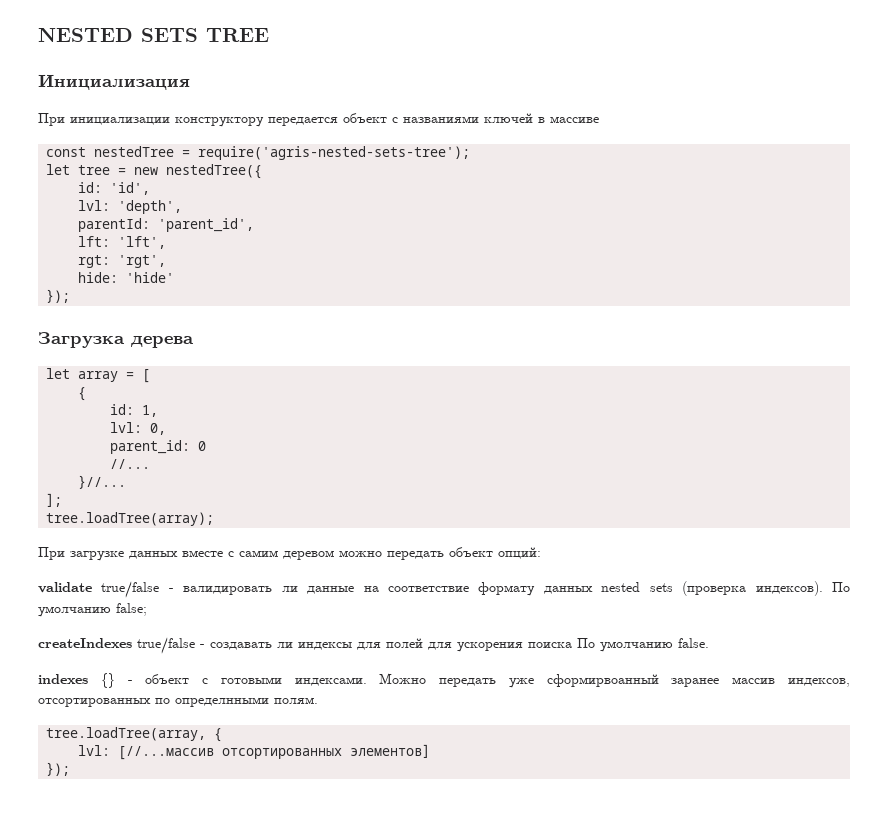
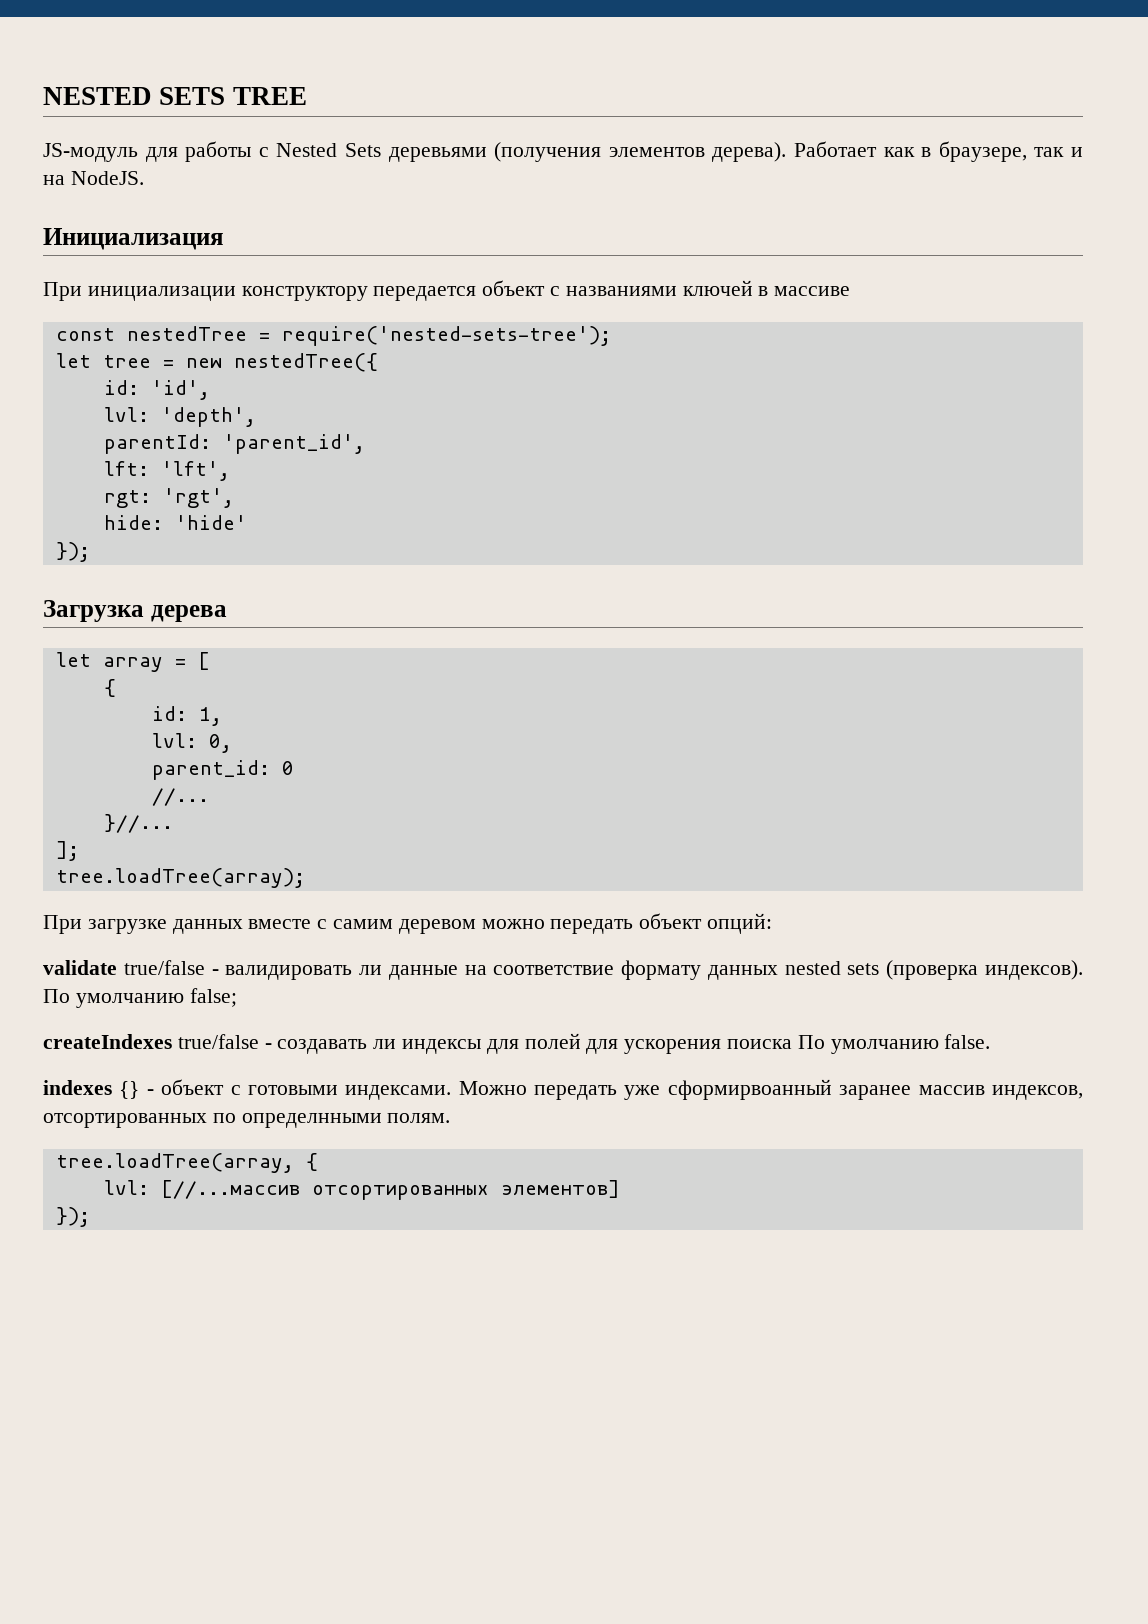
+ JS-модуль для работы с Nested Sets деревьями (получения элементов дерева). Работает как в браузере, так и на NodeJS.
- const nestedTree = require('agris-nested-sets-tree');
+ const nestedTree = require('nested-sets-tree');

